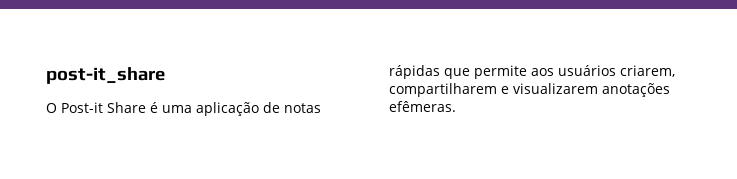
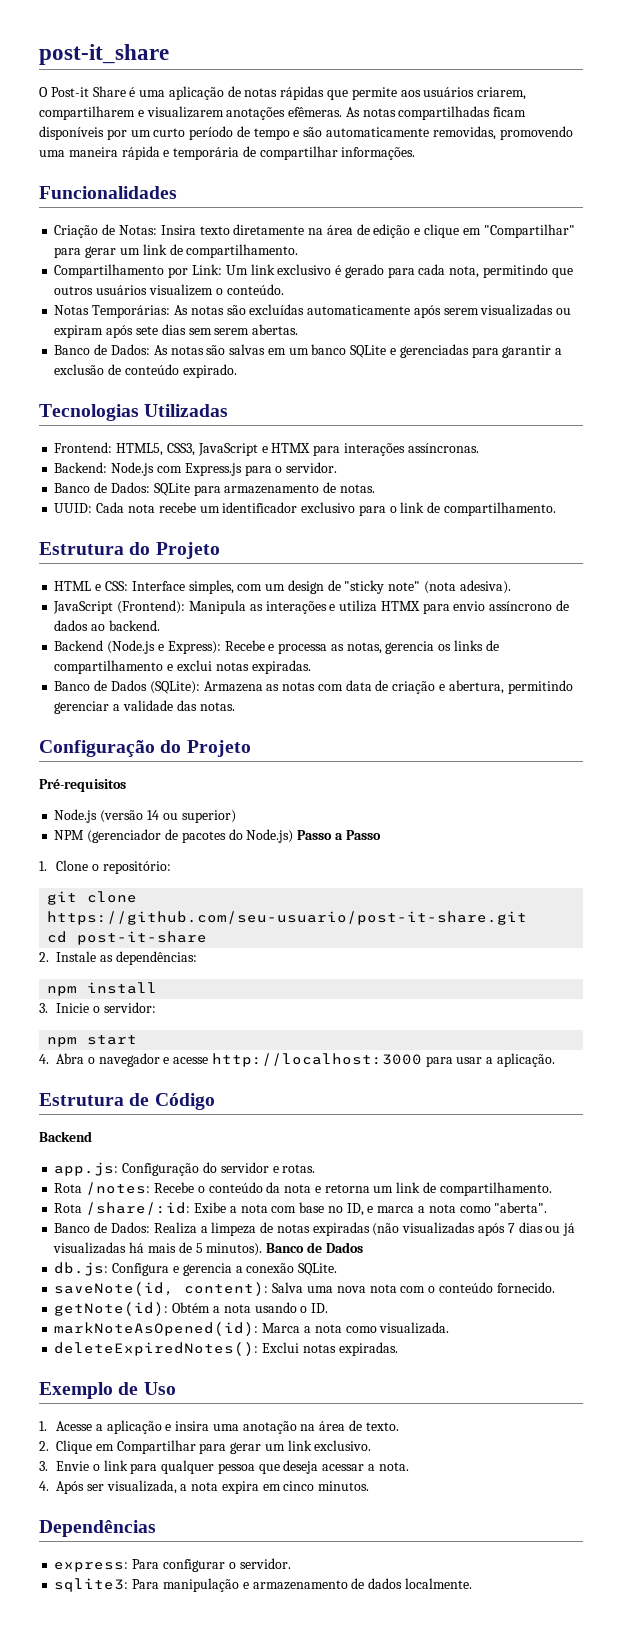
+ As notas compartilhadas ficam disponíveis por um curto período de tempo e são automaticamente removidas, promovendo uma maneira rápida e temporária de compartilhar informações.
+ Funcionalidades
+ Criação de Notas: Insira texto diretamente na área de edição e clique em "Compartilhar" para gerar um link de compartilhamento.
+ Compartilhamento por Link: Um link exclusivo é gerado para cada nota, permitindo que outros usuários visualizem o conteúdo.
+ Notas Temporárias: As notas são excluídas automaticamente após serem visualizadas ou expiram após sete dias sem serem abertas.
+ Banco de Dados: As notas são salvas em um banco SQLite e gerenciadas para garantir a exclusão de conteúdo expirado.
+ Tecnologias Utilizadas
+ Frontend: HTML5, CSS3, JavaScript e HTMX para interações assíncronas.
+ Backend: Node.js com Express.js para o servidor.
+ Banco de Dados: SQLite para armazenamento de notas.
+ UUID: Cada nota recebe um identificador exclusivo para o link de compartilhamento.
+ Estrutura do Projeto
+ HTML e CSS: Interface simples, com um design de "sticky note" (nota adesiva).
+ JavaScript (Frontend): Manipula as interações e utiliza HTMX para envio assíncrono de dados ao backend.
+ Backend (Node.js e Express): Recebe e processa as notas, gerencia os links de compartilhamento e exclui notas expiradas.
+ Banco de Dados (SQLite): Armazena as notas com data de criação e abertura, permitindo gerenciar a validade das notas.
+ Configuração do Projeto
+ Pré-requisitos
+ Node.js (versão 14 ou superior)
+ NPM (gerenciador de pacotes do Node.js) Passo a Passo
+ 1. Clone o repositório:
+ git clone https://github.com/seu-usuario/post-it-share.git
+ cd post-it-share
+ 2. Instale as dependências:
+ npm install
+ 3. Inicie o servidor:
+ npm start
+ 4. Abra o navegador e acesse http://localhost:3000 para usar a aplicação.
+ Estrutura de Código
+ Backend
+ app.js: Configuração do servidor e rotas.
+ Rota /notes: Recebe o conteúdo da nota e retorna um link de compartilhamento.
+ Rota /share/:id: Exibe a nota com base no ID, e marca a nota como "aberta".
+ Banco de Dados: Realiza a limpeza de notas expiradas (não visualizadas após 7 dias ou já visualizadas há mais de 5 minutos). Banco de Dados
+ db.js: Configura e gerencia a conexão SQLite.
+ saveNote(id, content): Salva uma nova nota com o conteúdo fornecido.
+ getNote(id): Obtém a nota usando o ID.
+ markNoteAsOpened(id): Marca a nota como visualizada.
+ deleteExpiredNotes(): Exclui notas expiradas.
+ Exemplo de Uso
+ 1. Acesse a aplicação e insira uma anotação na área de texto.
+ 2. Clique em Compartilhar para gerar um link exclusivo.
+ 3. Envie o link para qualquer pessoa que deseja acessar a nota.
+ 4. Após ser visualizada, a nota expira em cinco minutos.
+ Dependências
+ express: Para configurar o servidor.
+ sqlite3: Para manipulação e armazenamento de dados localmente.

